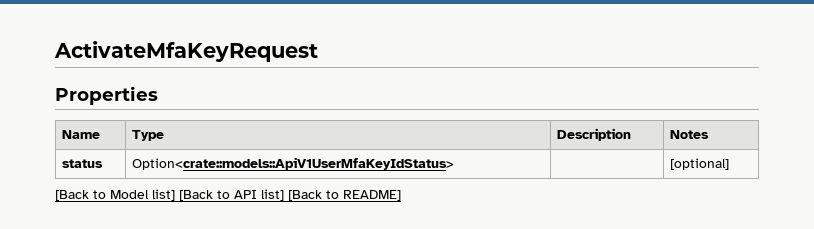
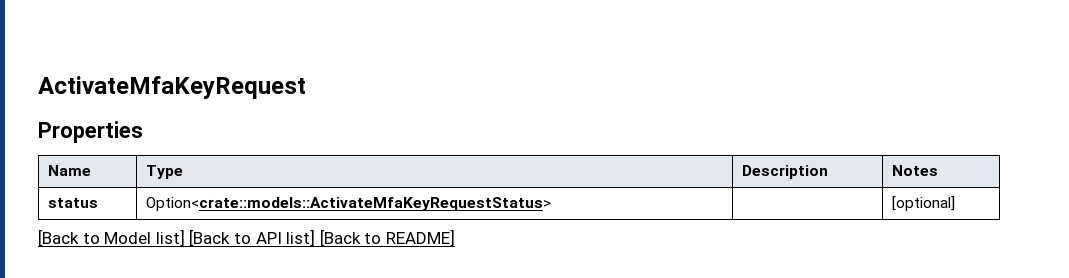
- status | Option<crate::models::ApiV1UserMfaKeyIdStatus> | | [optional]
+ status | Option<crate::models::ActivateMfaKeyRequestStatus> | | [optional]

